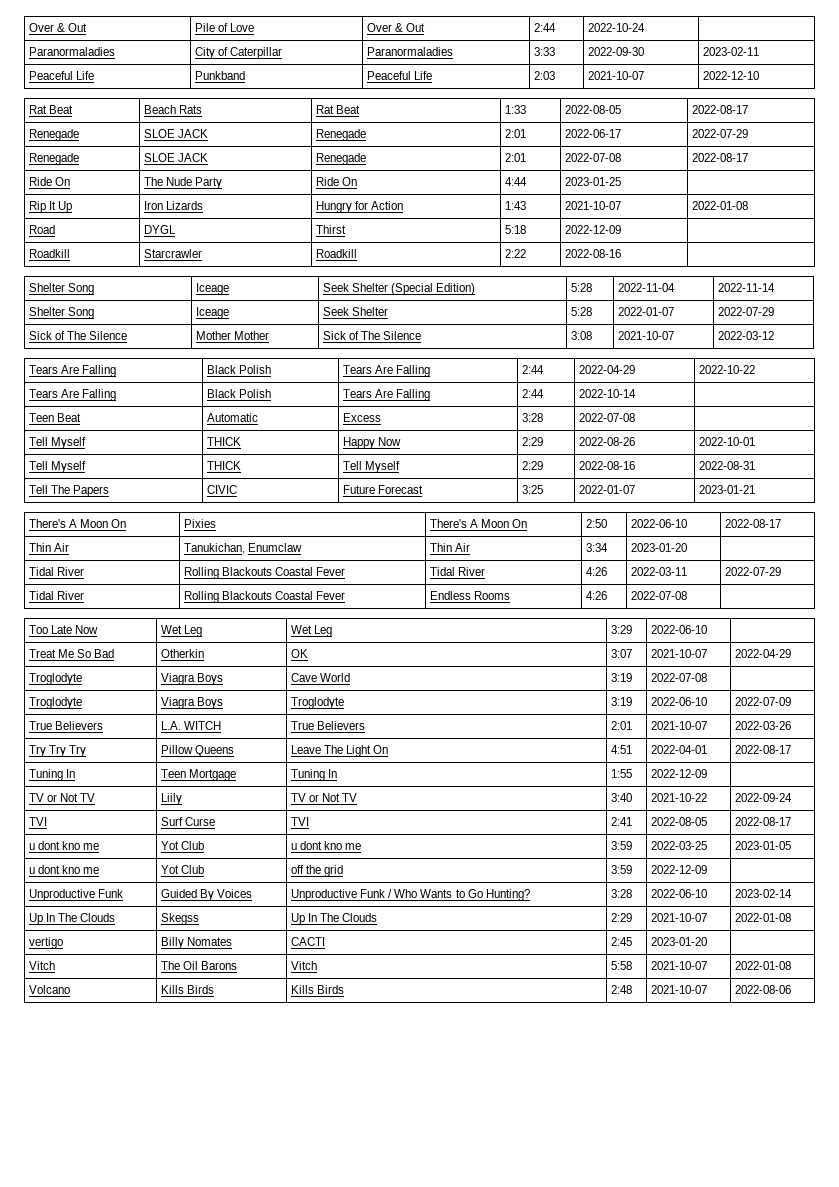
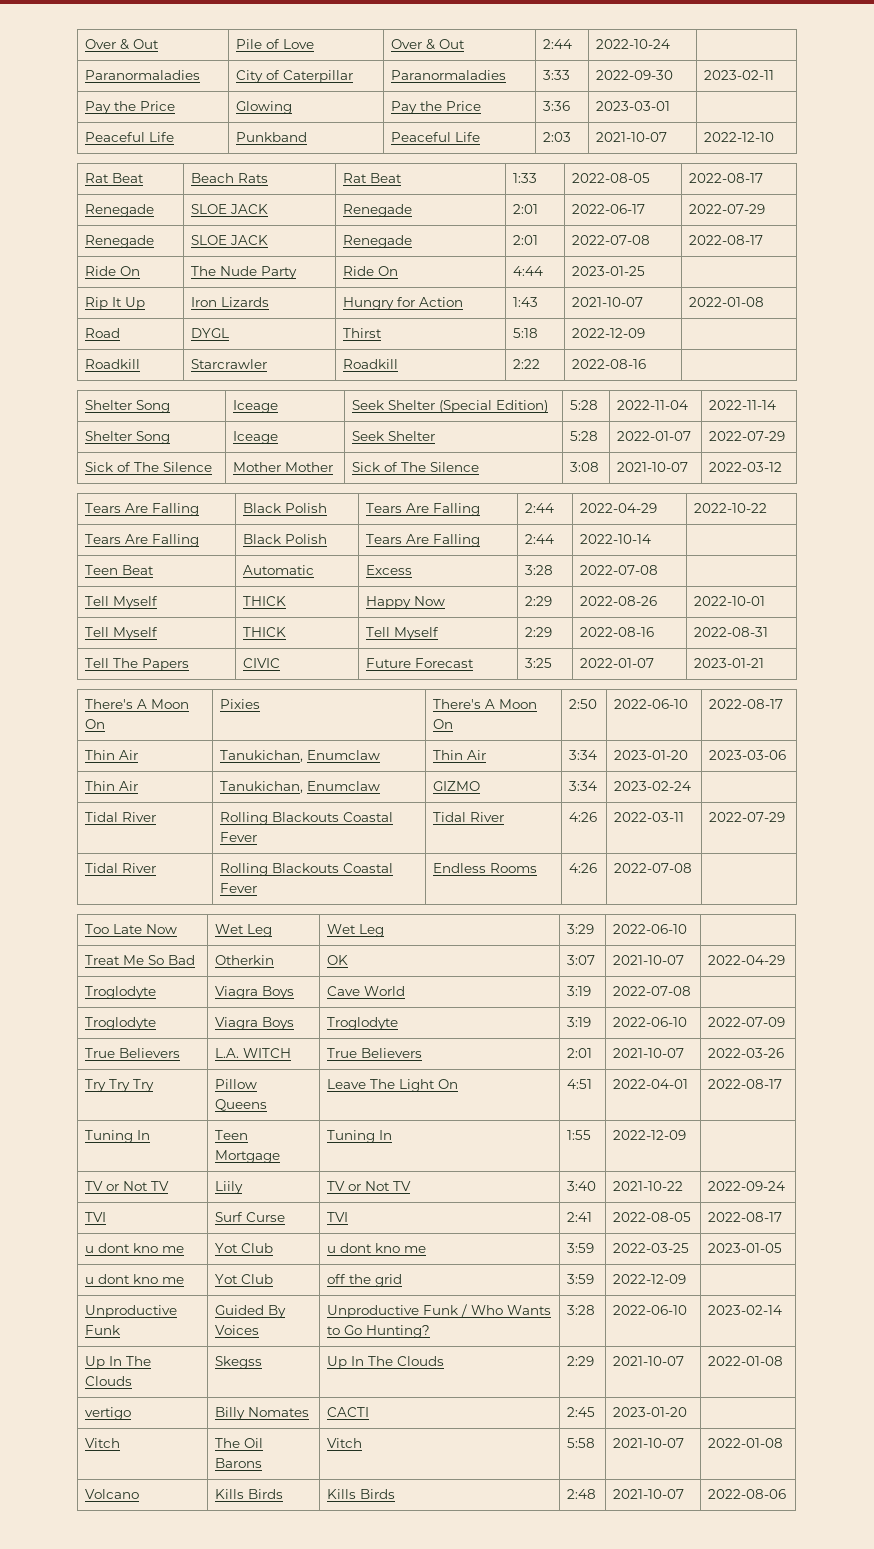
+ Pay the Price | Glowing | Pay the Price | 3:36 | 2023-03-01 |
- Thin Air | Tanukichan, Enumclaw | Thin Air | 3:34 | 2023-01-20 |
+ Thin Air | Tanukichan, Enumclaw | Thin Air | 3:34 | 2023-01-20 | 2023-03-06
+ Thin Air | Tanukichan, Enumclaw | GIZMO | 3:34 | 2023-02-24 |

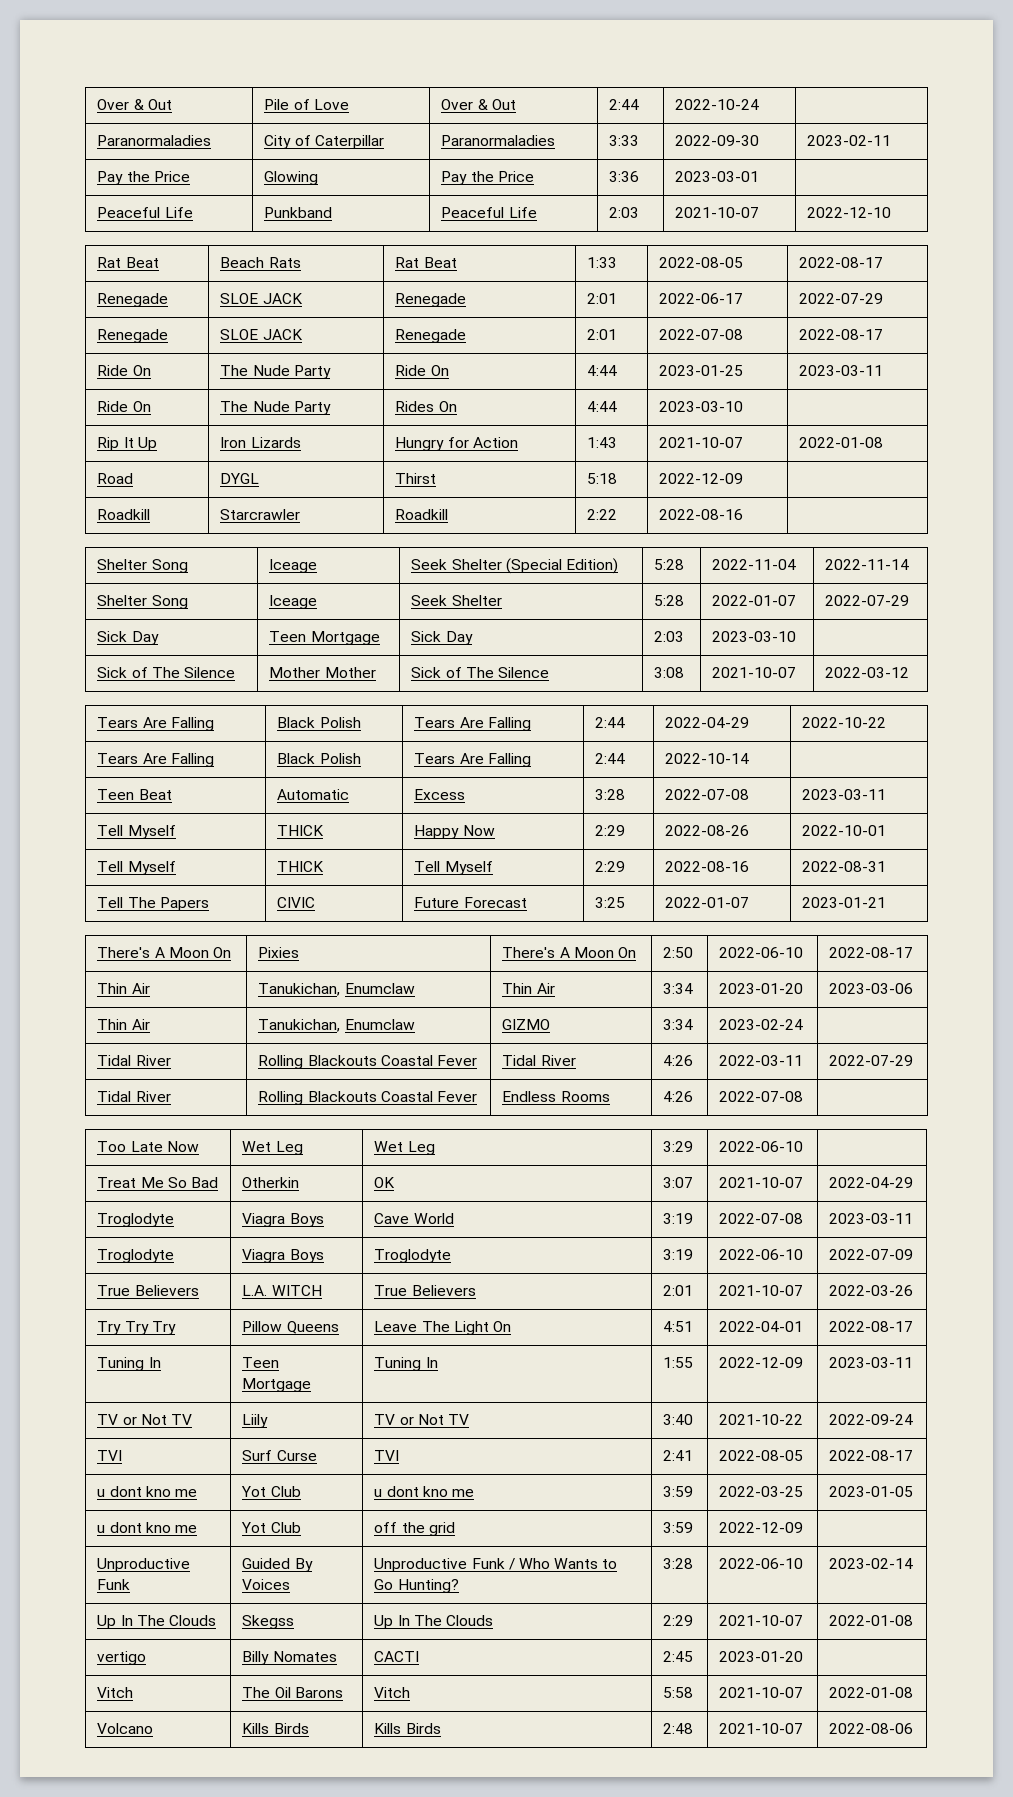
- Ride On | The Nude Party | Ride On | 4:44 | 2023-01-25 |
+ Ride On | The Nude Party | Ride On | 4:44 | 2023-01-25 | 2023-03-11
+ Ride On | The Nude Party | Rides On | 4:44 | 2023-03-10 |
+ Sick Day | Teen Mortgage | Sick Day | 2:03 | 2023-03-10 |
- Teen Beat | Automatic | Excess | 3:28 | 2022-07-08 |
+ Teen Beat | Automatic | Excess | 3:28 | 2022-07-08 | 2023-03-11
- Troglodyte | Viagra Boys | Cave World | 3:19 | 2022-07-08 |
+ Troglodyte | Viagra Boys | Cave World | 3:19 | 2022-07-08 | 2023-03-11
- Tuning In | Teen Mortgage | Tuning In | 1:55 | 2022-12-09 |
+ Tuning In | Teen Mortgage | Tuning In | 1:55 | 2022-12-09 | 2023-03-11

